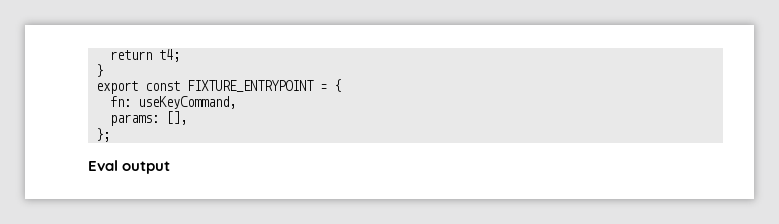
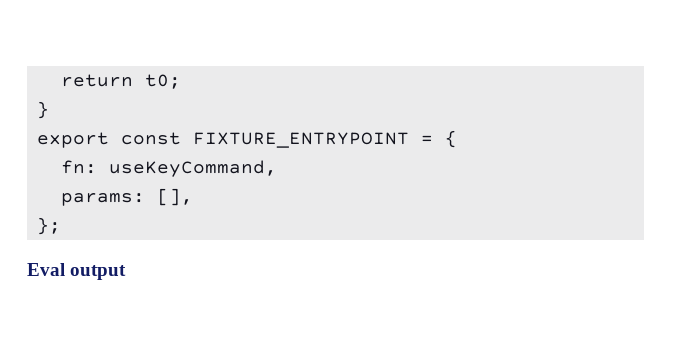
- return t4;
+ return t0;

